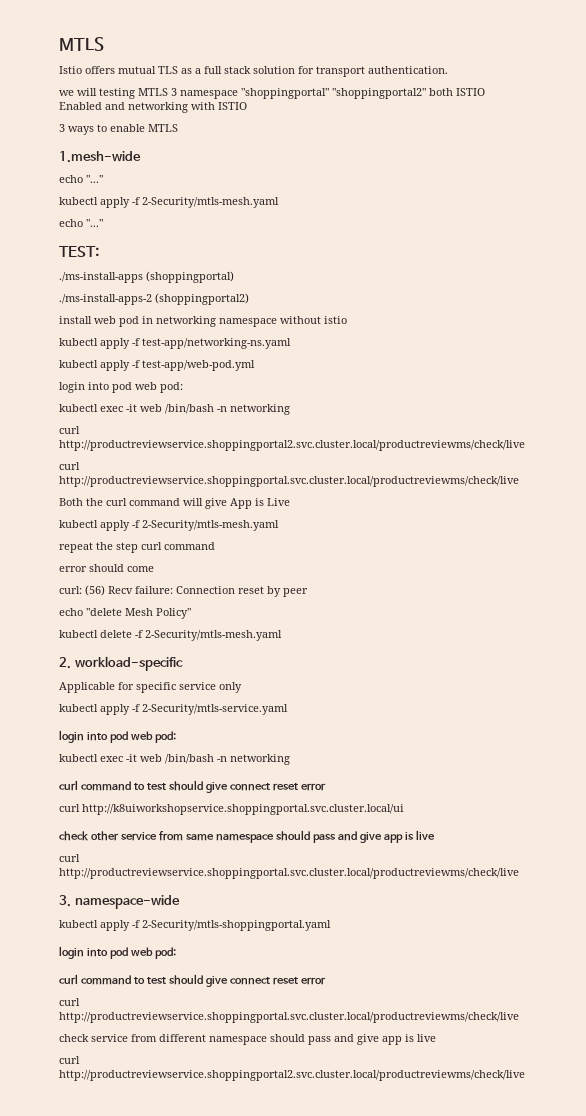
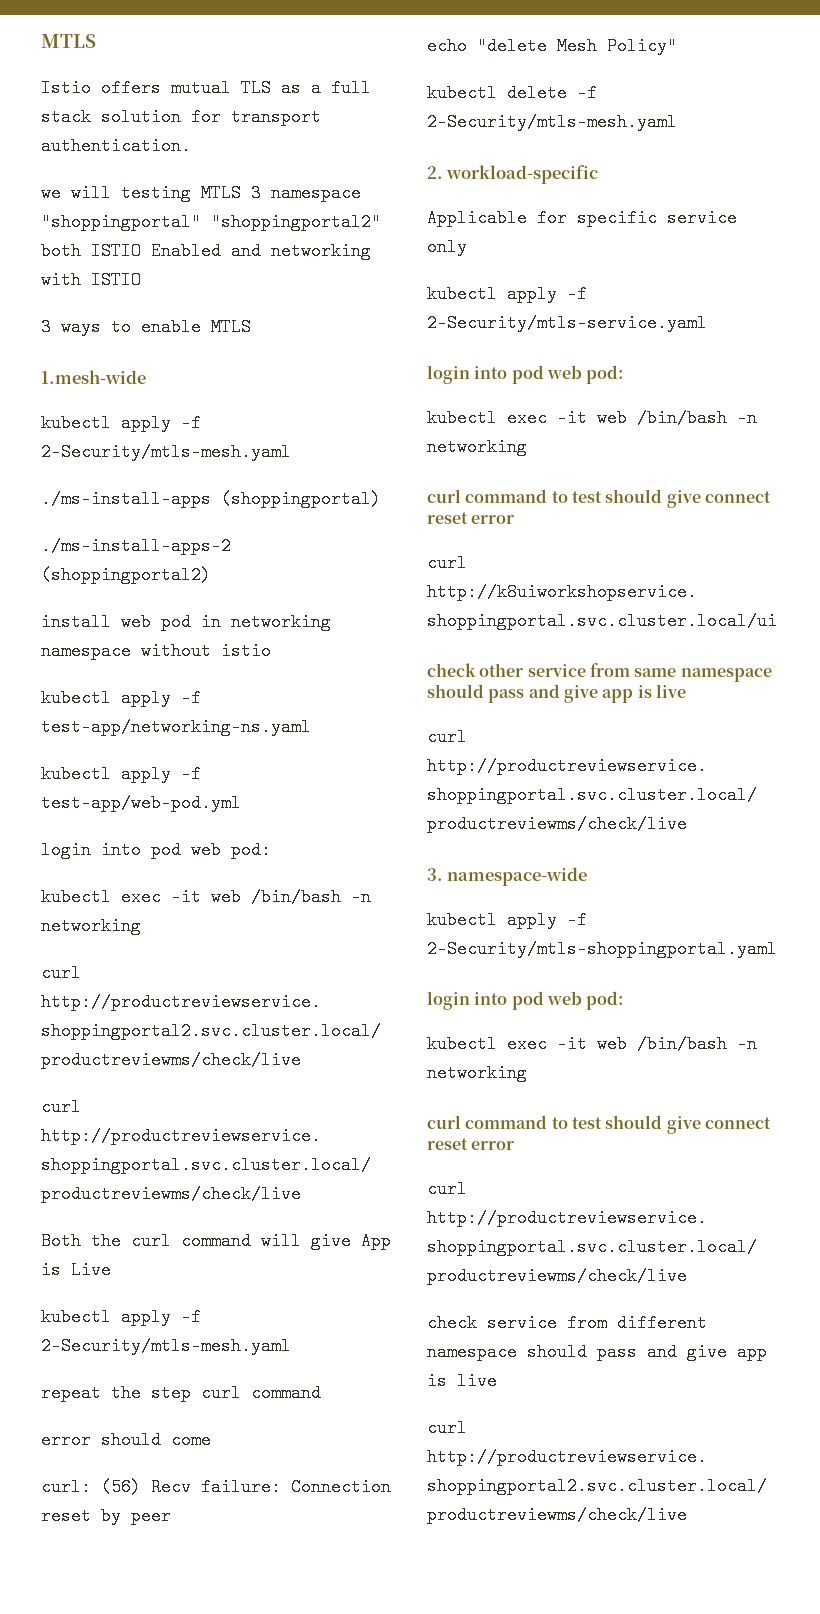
  1.mesh-wide
- echo "..."
  kubectl apply -f 2-Security/mtls-mesh.yaml
- echo "..."
- TEST:
  kubectl apply -f 2-Security/mtls-shoppingportal.yaml
  login into pod web pod:
+ kubectl exec -it web /bin/bash -n networking

